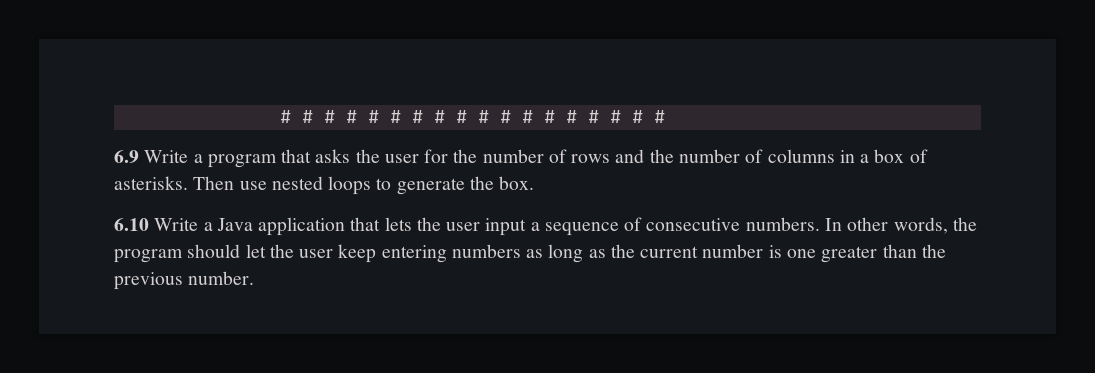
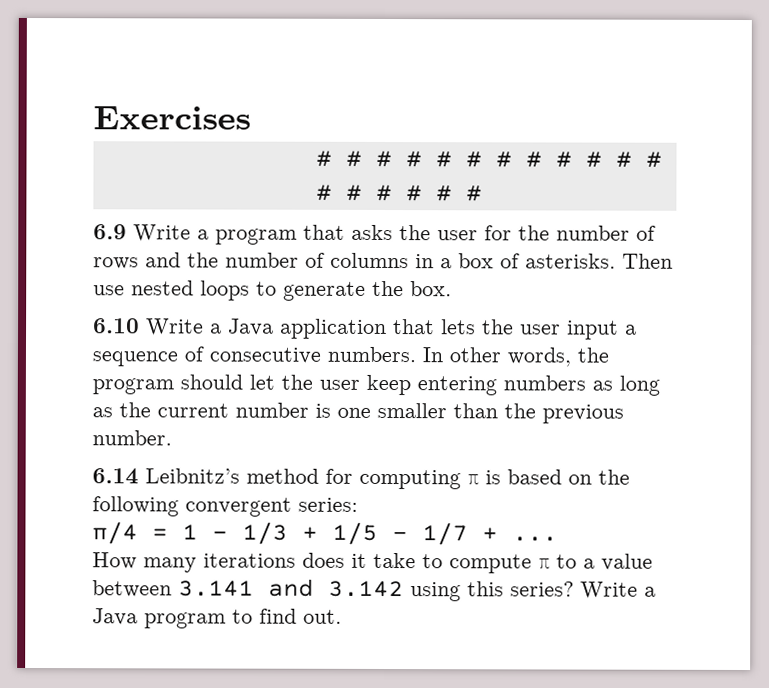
+ Exercises
- In other words, the program should let the user keep entering numbers as long as the current number is one greater than the previous number.
+ In other words, the program should let the user keep entering numbers as long as the current number is one smaller than the previous number.
+ 6.14 Leibnitz’s method for computing π is based on the following convergent series:
+ π/4 = 1 - 1/3 + 1/5 - 1/7 + ...
+ How many iterations does it take to compute π to a value between 3.141 and 3.142 using this series? Write a Java program to find out.

